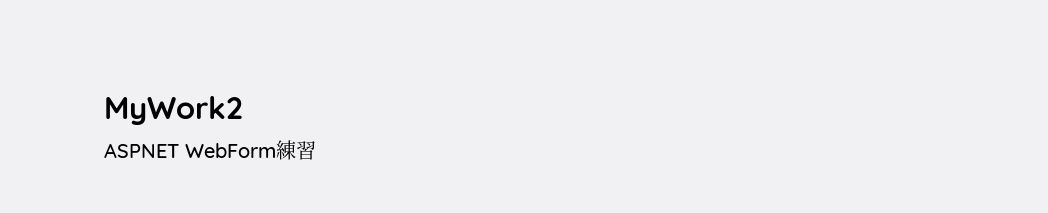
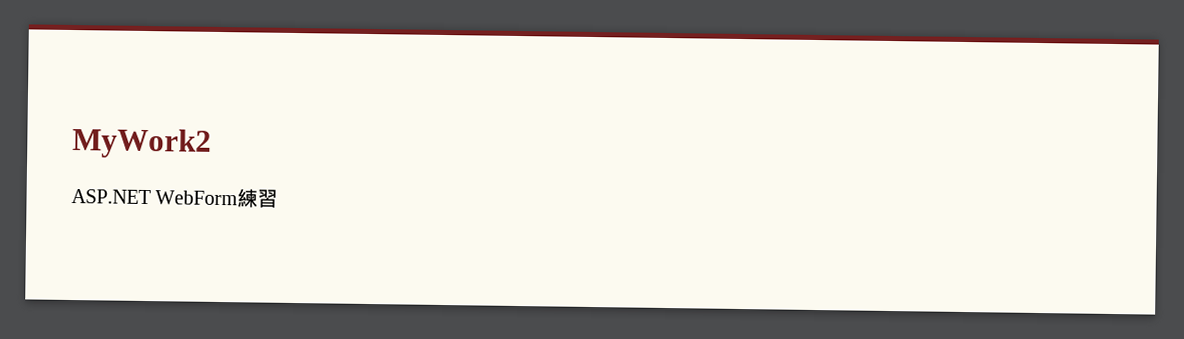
- ASPNET WebForm練習
+ ASP.NET WebForm練習

